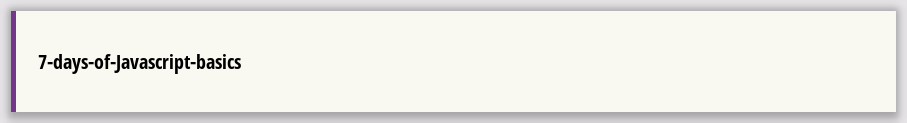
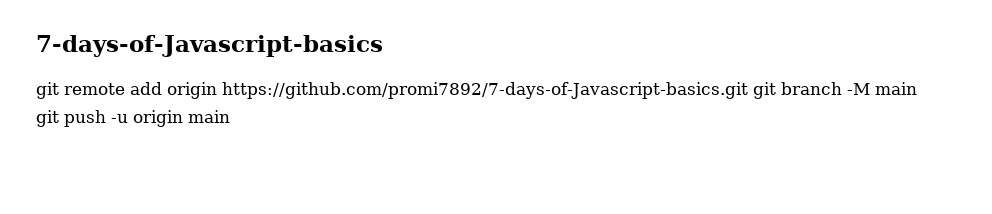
+ git remote add origin https://github.com/promi7892/7-days-of-Javascript-basics.git git branch -M main git push -u origin main

